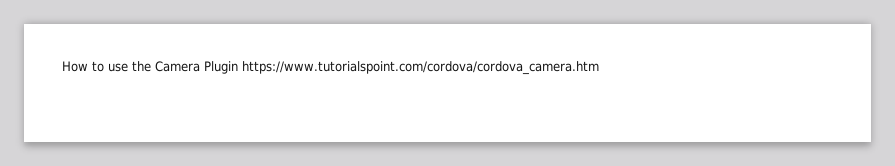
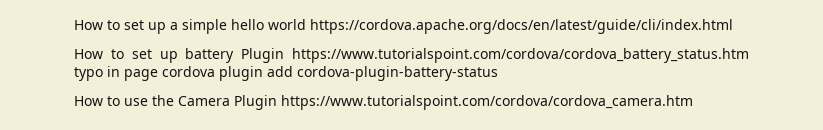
+ How to set up a simple hello world https://cordova.apache.org/docs/en/latest/guide/cli/index.html
+ How to set up battery Plugin https://www.tutorialspoint.com/cordova/cordova_battery_status.htm typo in page cordova plugin add cordova-plugin-battery-status

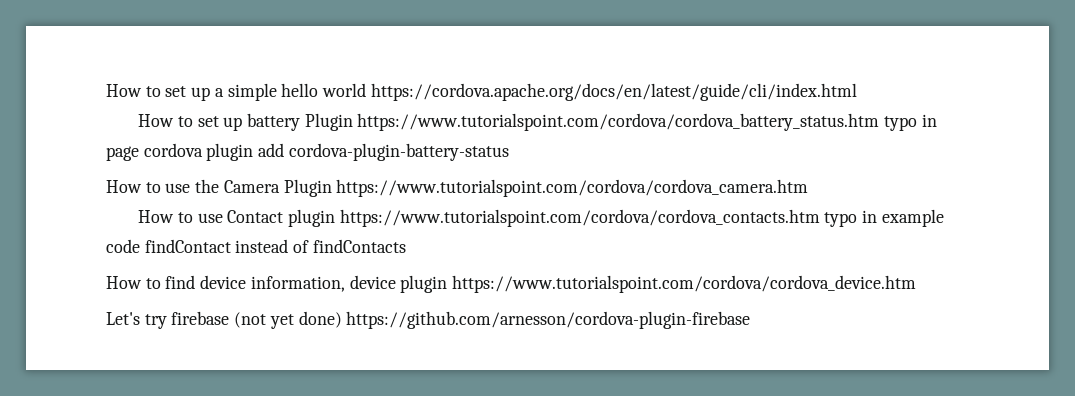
+ How to use Contact plugin https://www.tutorialspoint.com/cordova/cordova_contacts.htm typo in example code findContact instead of findContacts
+ How to find device information, device plugin https://www.tutorialspoint.com/cordova/cordova_device.htm
+ Let's try firebase (not yet done) https://github.com/arnesson/cordova-plugin-firebase

